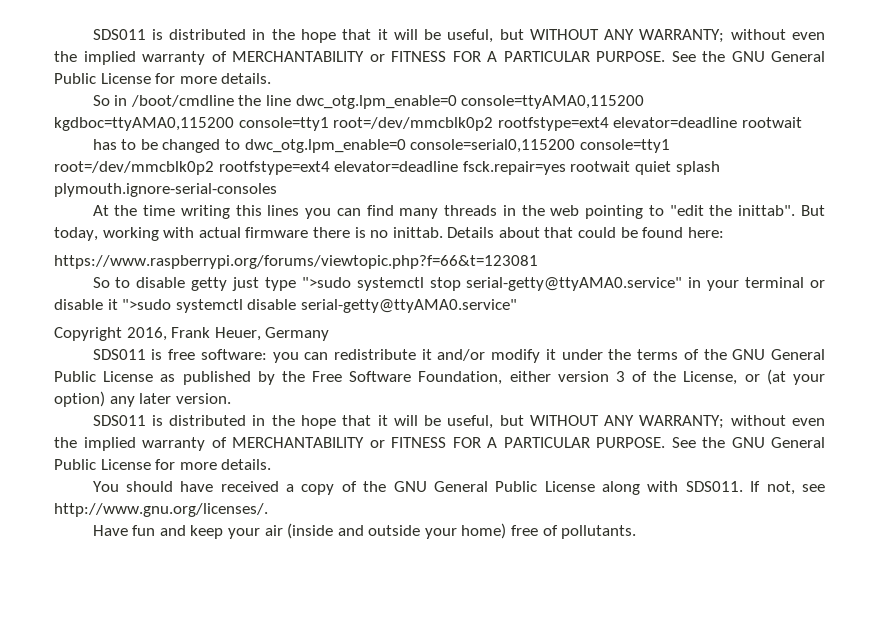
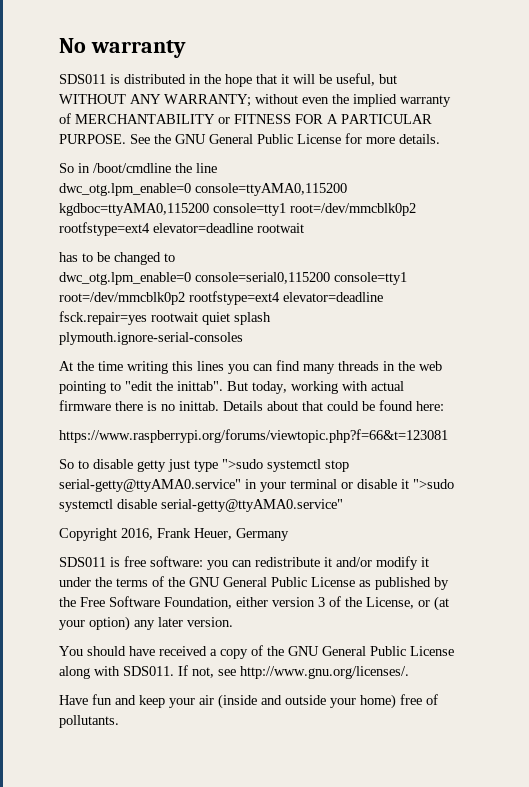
+ No warranty
- So in /boot/cmdline the line dwc_otg.lpm_enable=0 console=ttyAMA0,115200 kgdboc=ttyAMA0,115200 console=tty1 root=/dev/mmcblk0p2 rootfstype=ext4 elevator=deadline rootwait
+ So in /boot/cmdline the line
+ dwc_otg.lpm_enable=0 console=ttyAMA0,115200 kgdboc=ttyAMA0,115200 console=tty1 root=/dev/mmcblk0p2 rootfstype=ext4 elevator=deadline rootwait
- has to be changed to dwc_otg.lpm_enable=0 console=serial0,115200 console=tty1 root=/dev/mmcblk0p2 rootfstype=ext4 elevator=deadline fsck.repair=yes rootwait quiet splash plymouth.ignore-serial-consoles
+ has to be changed to
+ dwc_otg.lpm_enable=0 console=serial0,115200 console=tty1 root=/dev/mmcblk0p2 rootfstype=ext4 elevator=deadline fsck.repair=yes rootwait quiet splash plymouth.ignore-serial-consoles
  SDS011 is free software: you can redistribute it and/or modify it under the terms of the GNU General Public License as published by the Free Software Foundation, either version 3 of the License, or (at your option) any later version.
- SDS011 is distributed in the hope that it will be useful, but WITHOUT ANY WARRANTY; without even the implied warranty of MERCHANTABILITY or FITNESS FOR A PARTICULAR PURPOSE. See the GNU General Public License for more details.

